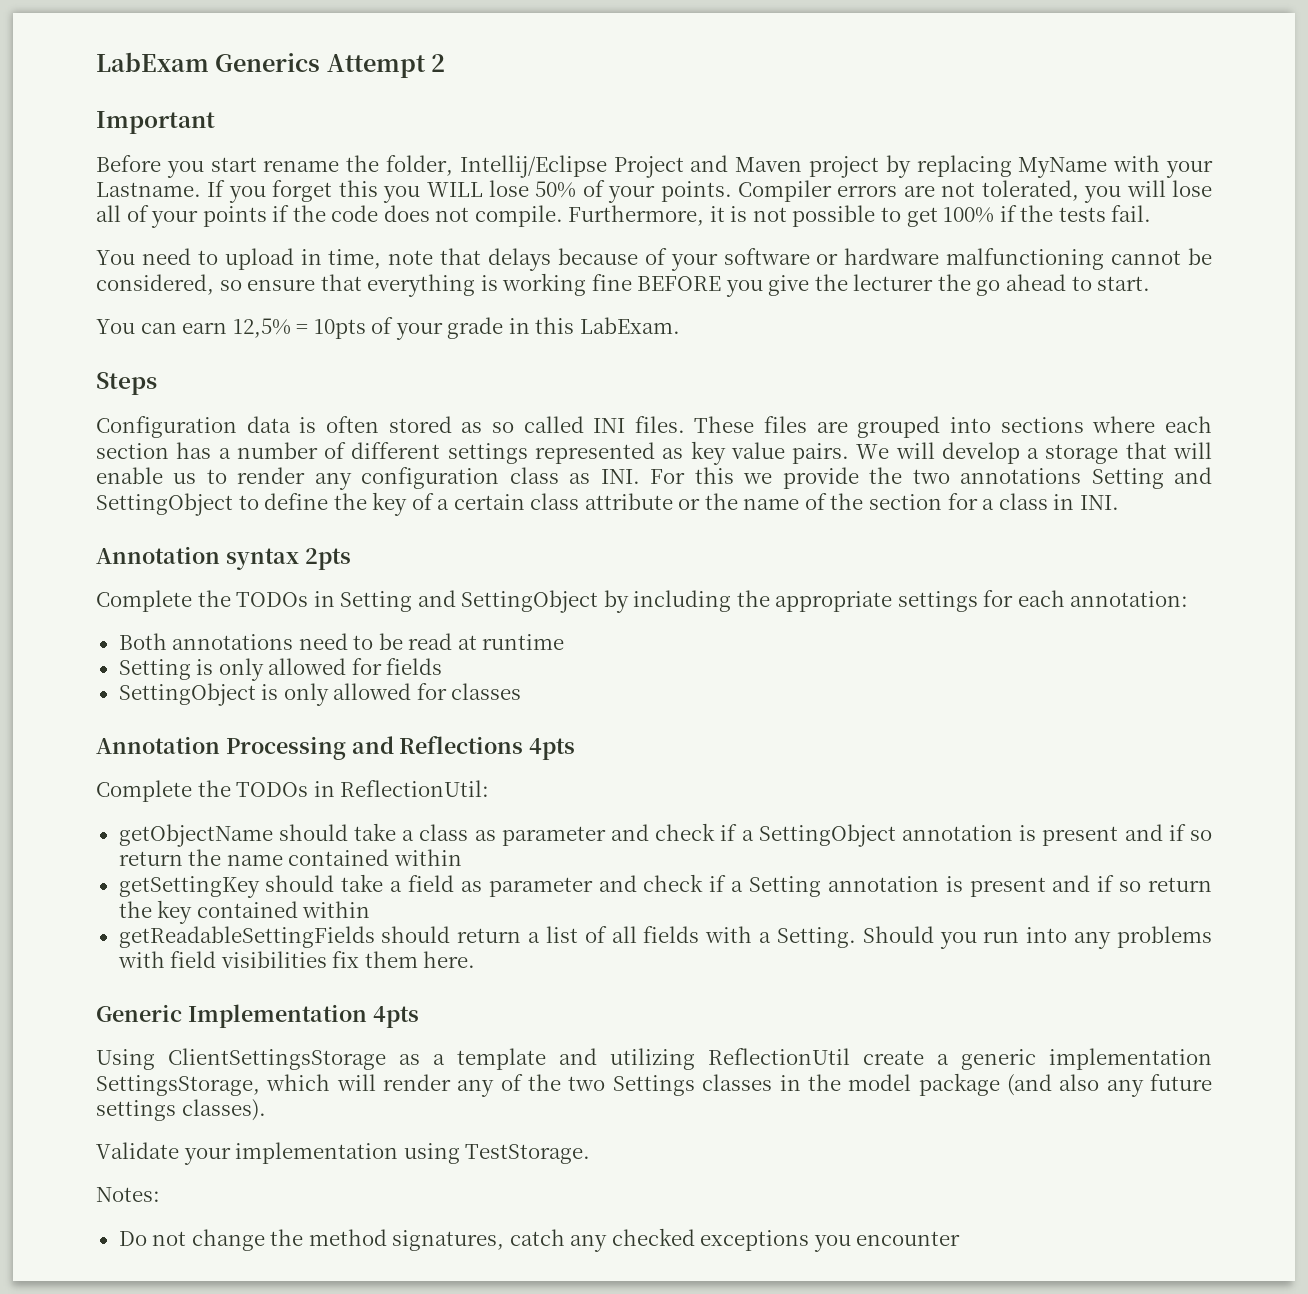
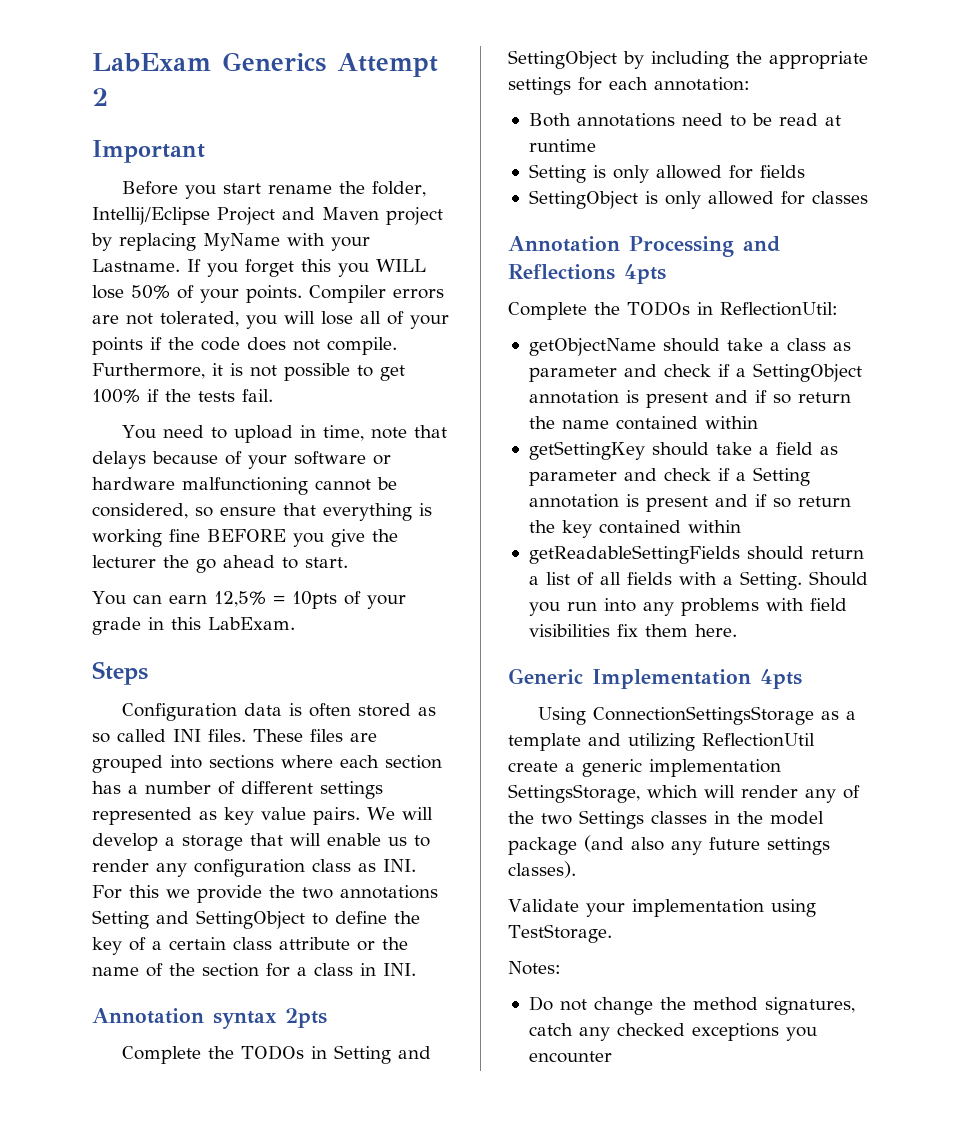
- Using ClientSettingsStorage as a template and utilizing ReflectionUtil create a generic implementation SettingsStorage, which will render any of the two Settings classes in the model package (and also any future settings classes).
+ Using ConnectionSettingsStorage as a template and utilizing ReflectionUtil create a generic implementation SettingsStorage, which will render any of the two Settings classes in the model package (and also any future settings classes).

